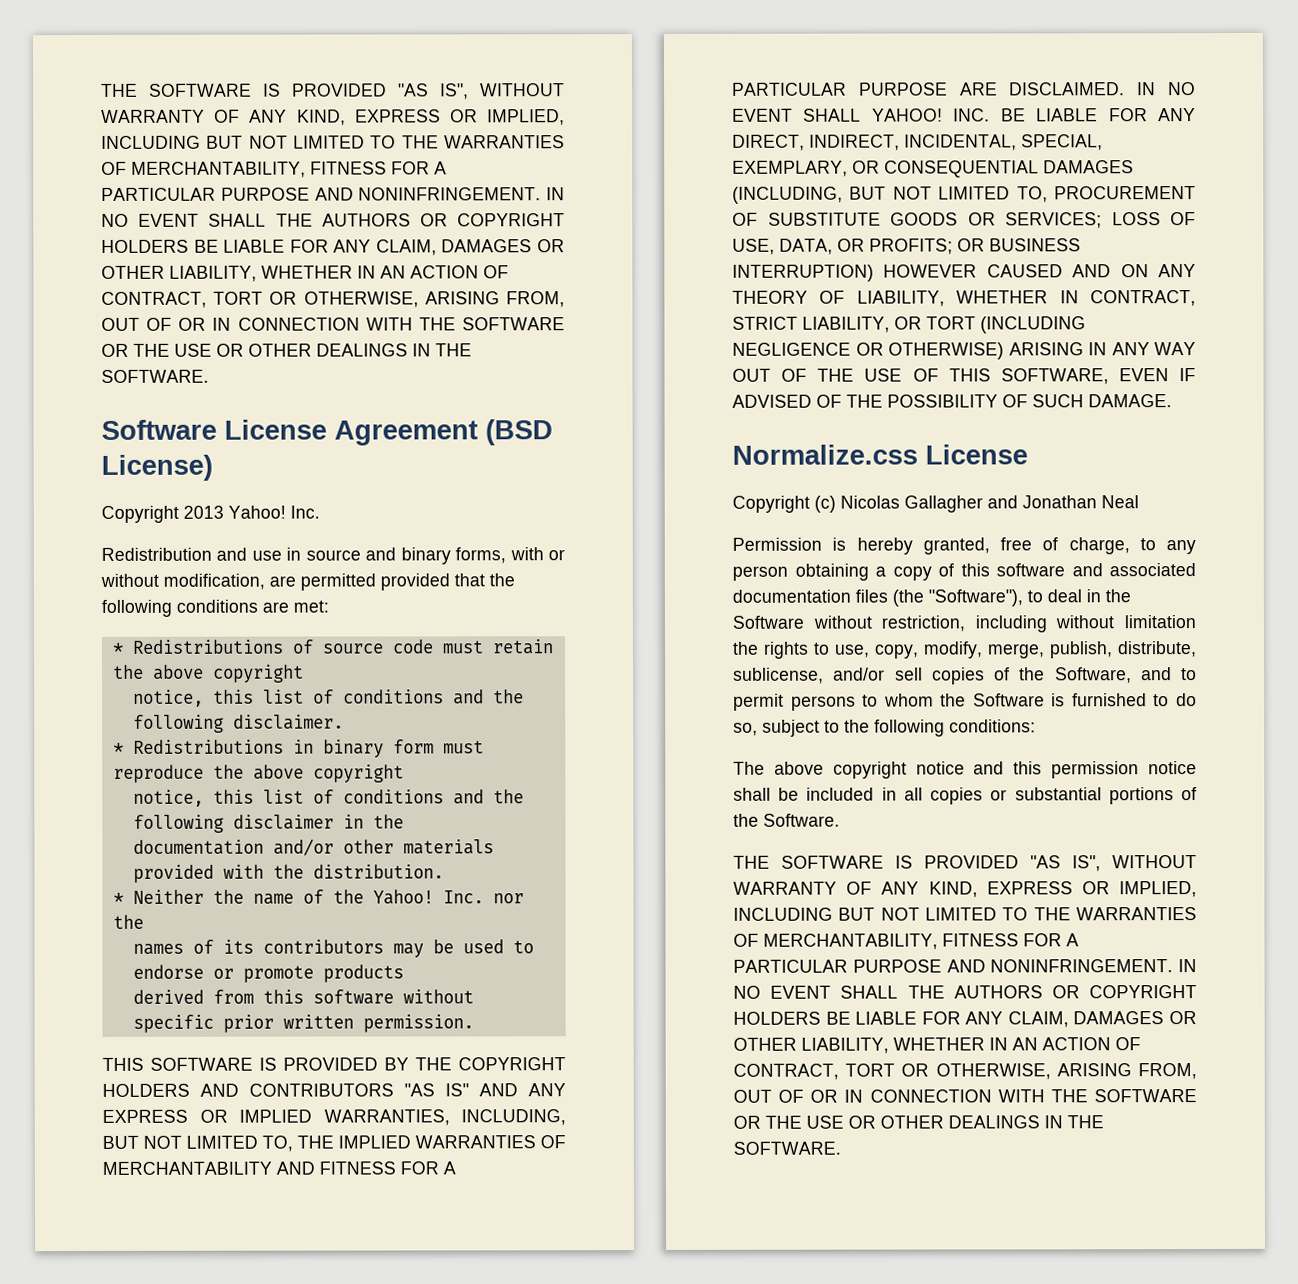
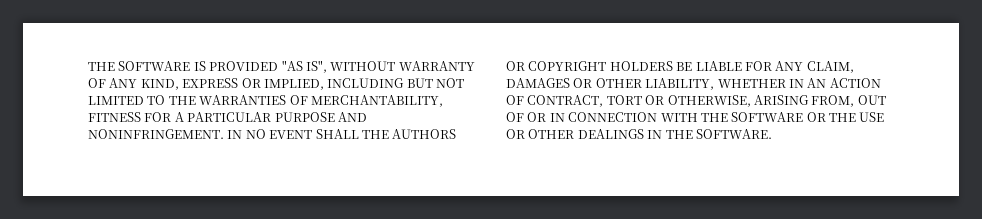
- Software License Agreement (BSD License)
- Copyright 2013 Yahoo! Inc.
- Redistribution and use in source and binary forms, with or without modification, are permitted provided that the following conditions are met:
- * Redistributions of source code must retain the above copyright
- notice, this list of conditions and the following disclaimer.
- * Redistributions in binary form must reproduce the above copyright
- notice, this list of conditions and the following disclaimer in the
- documentation and/or other materials provided with the distribution.
- * Neither the name of the Yahoo! Inc. nor the
- names of its contributors may be used to endorse or promote products
- derived from this software without specific prior written permission.
- THIS SOFTWARE IS PROVIDED BY THE COPYRIGHT HOLDERS AND CONTRIBUTORS "AS IS" AND ANY EXPRESS OR IMPLIED WARRANTIES, INCLUDING, BUT NOT LIMITED TO, THE IMPLIED WARRANTIES OF MERCHANTABILITY AND FITNESS FOR A PARTICULAR PURPOSE ARE DISCLAIMED. IN NO EVENT SHALL YAHOO! INC. BE LIABLE FOR ANY DIRECT, INDIRECT, INCIDENTAL, SPECIAL, EXEMPLARY, OR CONSEQUENTIAL DAMAGES (INCLUDING, BUT NOT LIMITED TO, PROCUREMENT OF SUBSTITUTE GOODS OR SERVICES; LOSS OF USE, DATA, OR PROFITS; OR BUSINESS INTERRUPTION) HOWEVER CAUSED AND ON ANY THEORY OF LIABILITY, WHETHER IN CONTRACT, STRICT LIABILITY, OR TORT (INCLUDING NEGLIGENCE OR OTHERWISE) ARISING IN ANY WAY OUT OF THE USE OF THIS SOFTWARE, EVEN IF ADVISED OF THE POSSIBILITY OF SUCH DAMAGE.
- Normalize.css License
- Copyright (c) Nicolas Gallagher and Jonathan Neal
- Permission is hereby granted, free of charge, to any person obtaining a copy of this software and associated documentation files (the "Software"), to deal in the Software without restriction, including without limitation the rights to use, copy, modify, merge, publish, distribute, sublicense, and/or sell copies of the Software, and to permit persons to whom the Software is furnished to do so, subject to the following conditions:
- The above copyright notice and this permission notice shall be included in all copies or substantial portions of the Software.
- THE SOFTWARE IS PROVIDED "AS IS", WITHOUT WARRANTY OF ANY KIND, EXPRESS OR IMPLIED, INCLUDING BUT NOT LIMITED TO THE WARRANTIES OF MERCHANTABILITY, FITNESS FOR A PARTICULAR PURPOSE AND NONINFRINGEMENT. IN NO EVENT SHALL THE AUTHORS OR COPYRIGHT HOLDERS BE LIABLE FOR ANY CLAIM, DAMAGES OR OTHER LIABILITY, WHETHER IN AN ACTION OF CONTRACT, TORT OR OTHERWISE, ARISING FROM, OUT OF OR IN CONNECTION WITH THE SOFTWARE OR THE USE OR OTHER DEALINGS IN THE SOFTWARE.

